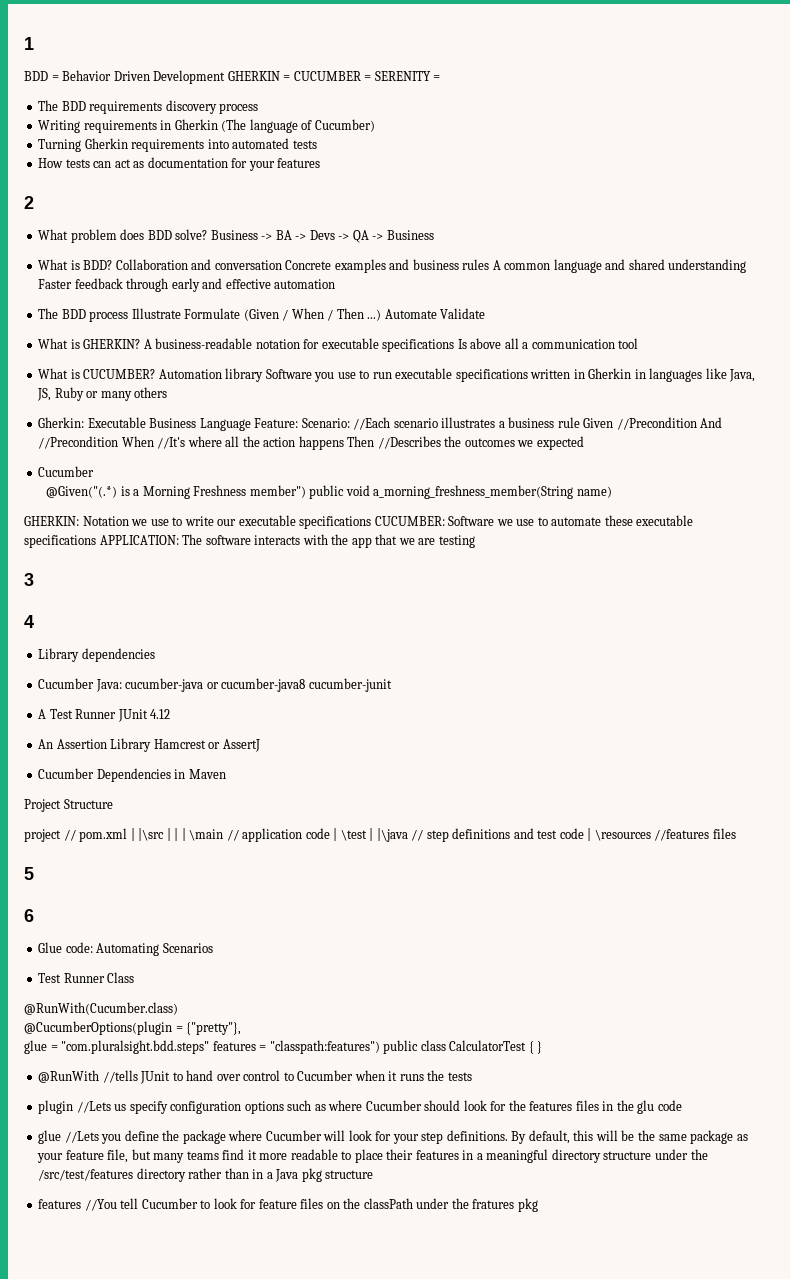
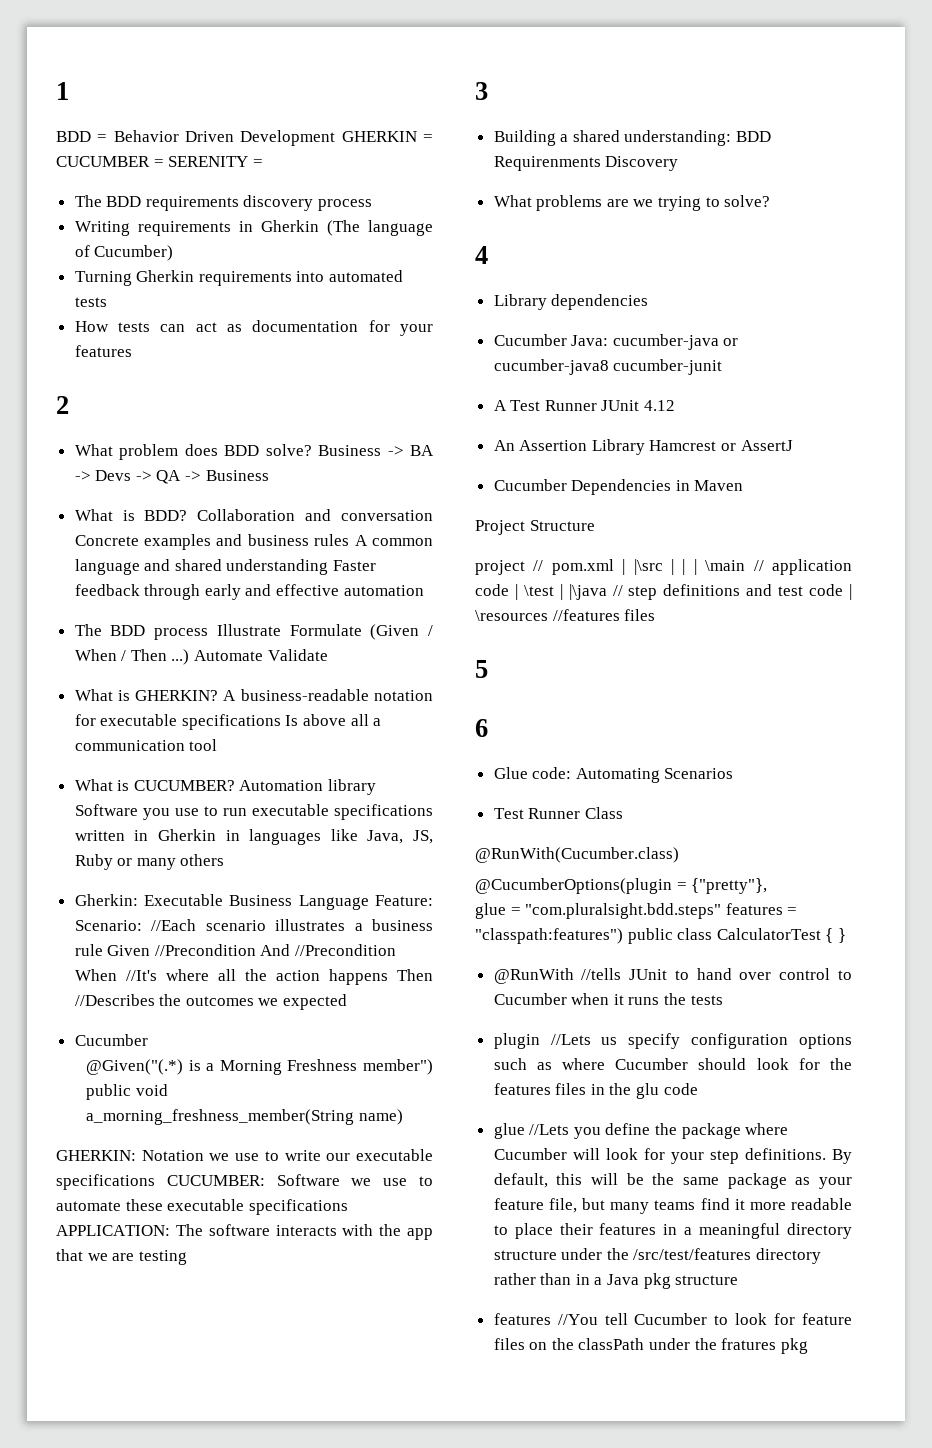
+ Building a shared understanding: BDD Requirenments Discovery
+ What problems are we trying to solve?

